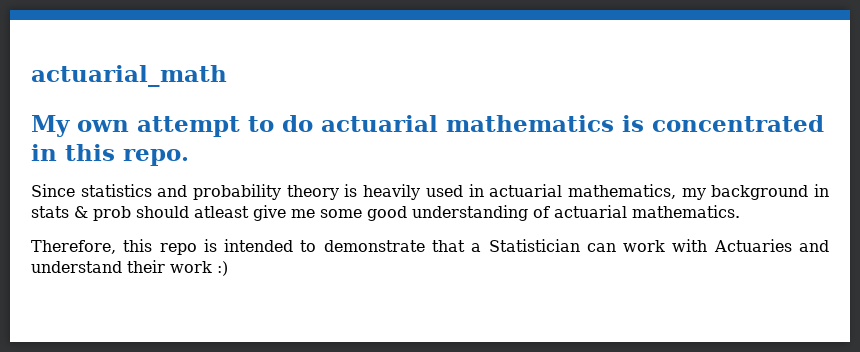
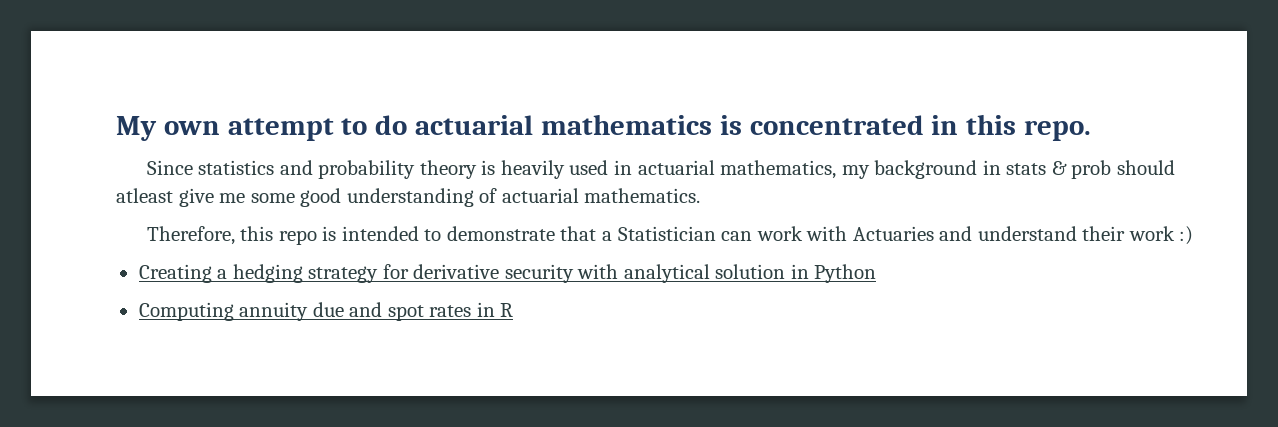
- actuarial_math
+ Creating a hedging strategy for derivative security with analytical solution in Python
+ Computing annuity due and spot rates in R

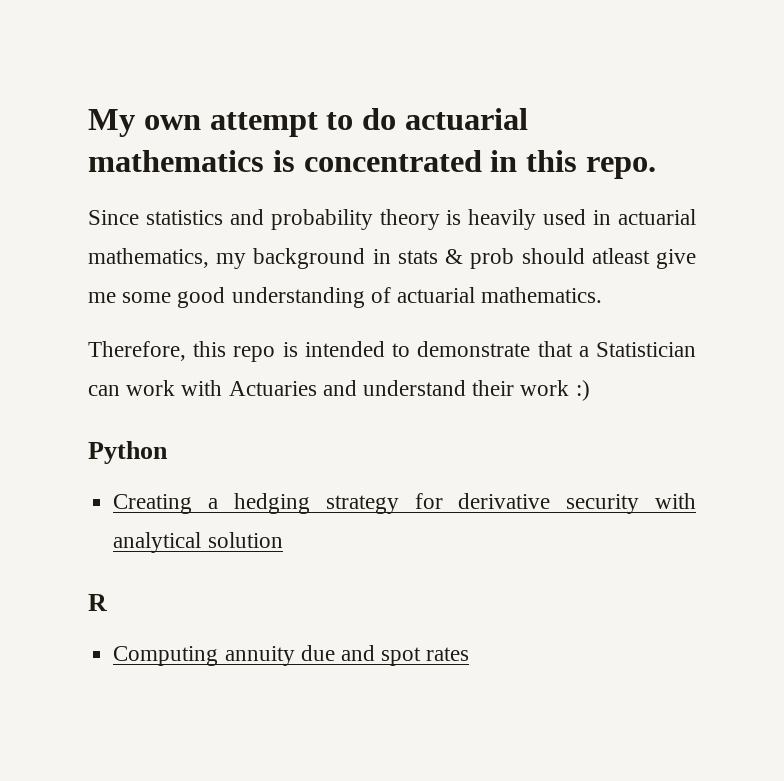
+ Python
- Creating a hedging strategy for derivative security with analytical solution in Python
+ Creating a hedging strategy for derivative security with analytical solution
+ R
- Computing annuity due and spot rates in R
+ Computing annuity due and spot rates

